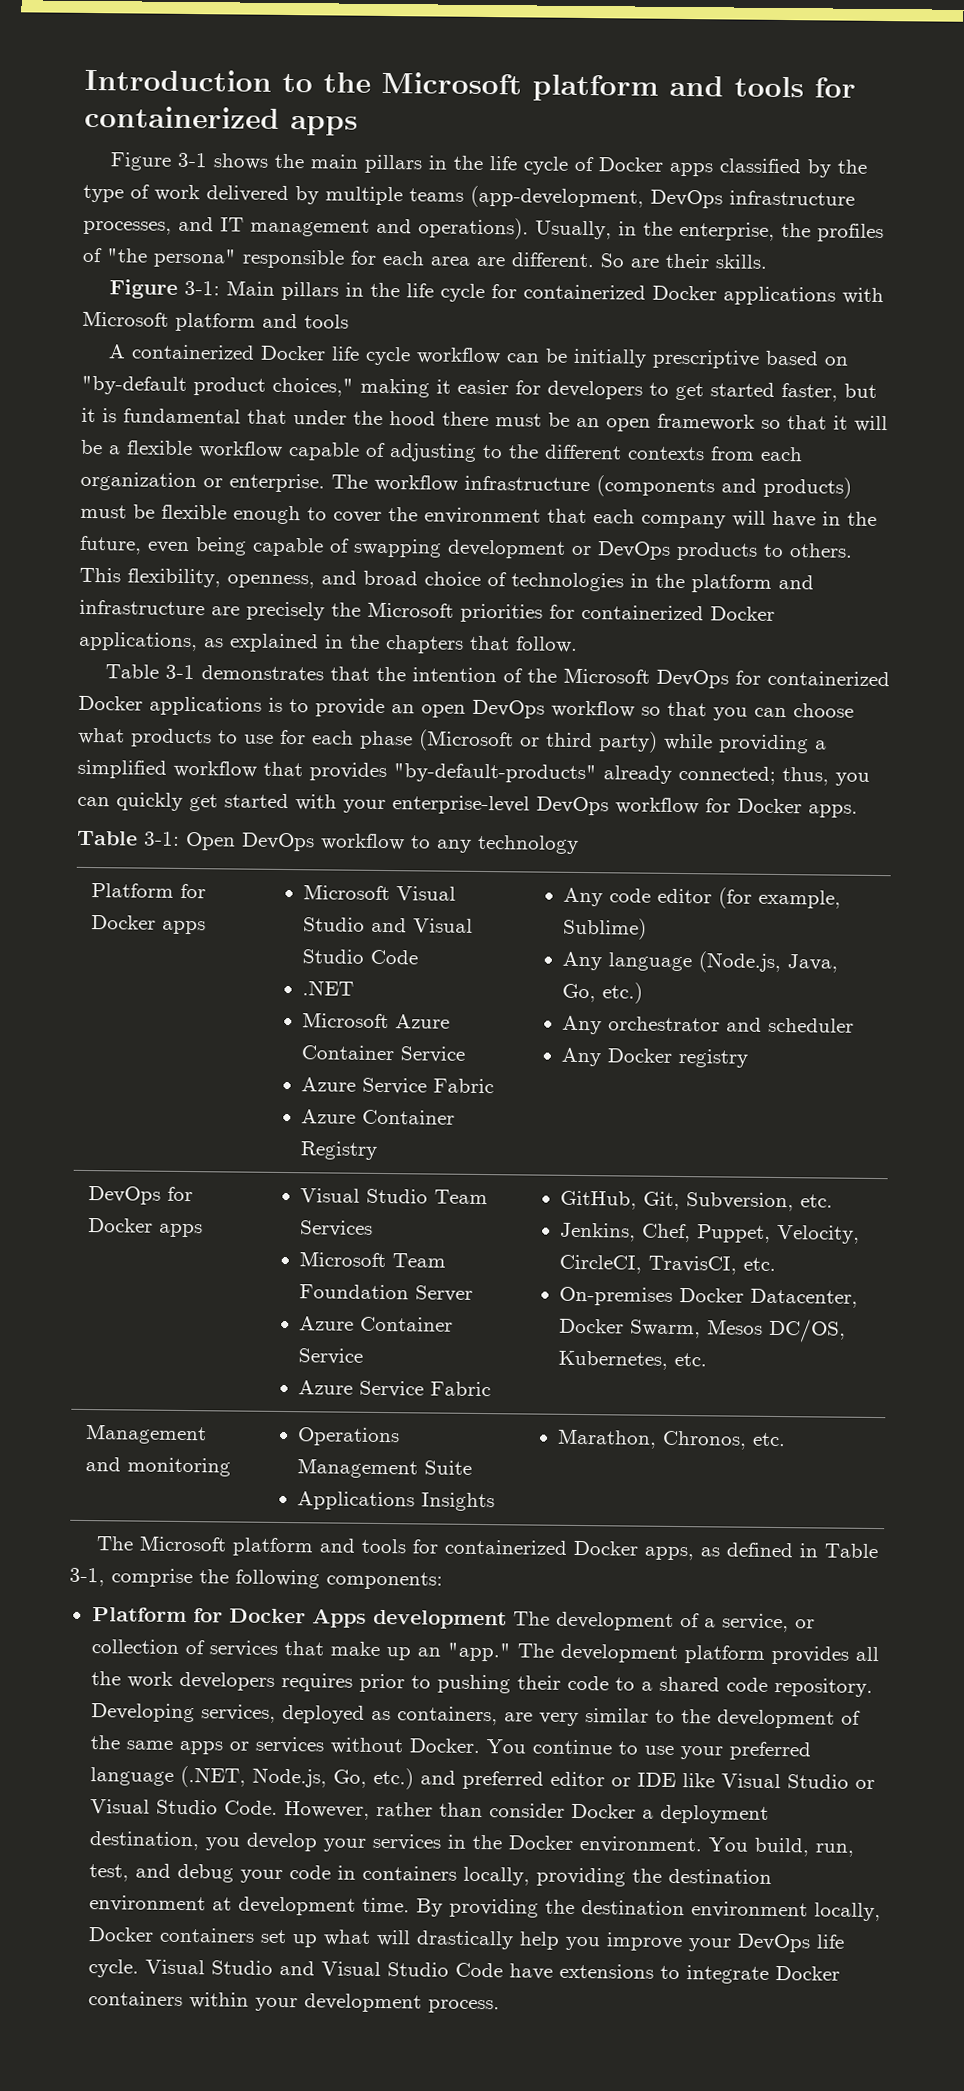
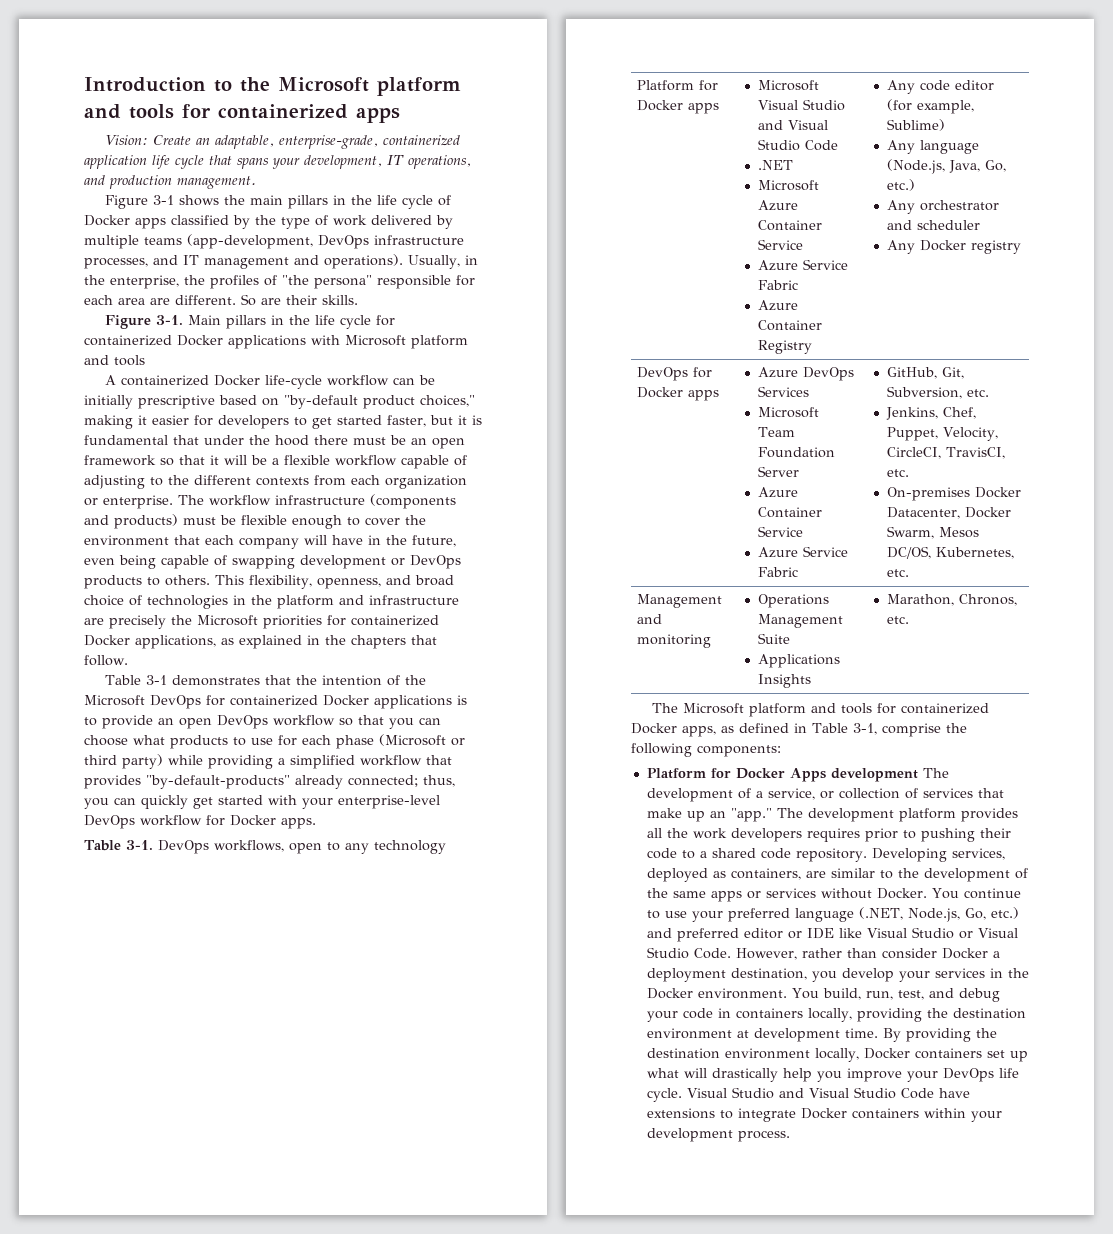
+ Vision: Create an adaptable, enterprise-grade, containerized application life cycle that spans your development, IT operations, and production management.
- Figure 3-1: Main pillars in the life cycle for containerized Docker applications with Microsoft platform and tools
+ Figure 3-1. Main pillars in the life cycle for containerized Docker applications with Microsoft platform and tools
- A containerized Docker life cycle workflow can be initially prescriptive based on "by-default product choices," making it easier for developers to get started faster, but it is fundamental that under the hood there must be an open framework so that it will be a flexible workflow capable of adjusting to the different contexts from each organization or enterprise.
+ A containerized Docker life-cycle workflow can be initially prescriptive based on "by-default product choices," making it easier for developers to get started faster, but it is fundamental that under the hood there must be an open framework so that it will be a flexible workflow capable of adjusting to the different contexts from each organization or enterprise.
- Table 3-1: Open DevOps workflow to any technology
+ Table 3-1. DevOps workflows, open to any technology
- DevOps for Docker apps | Visual Studio Team Services
+ DevOps for Docker apps | Azure DevOps Services
- Developing services, deployed as containers, are very similar to the development of the same apps or services without Docker.
+ Developing services, deployed as containers, are similar to the development of the same apps or services without Docker.

